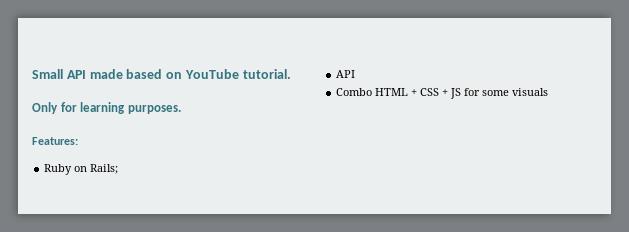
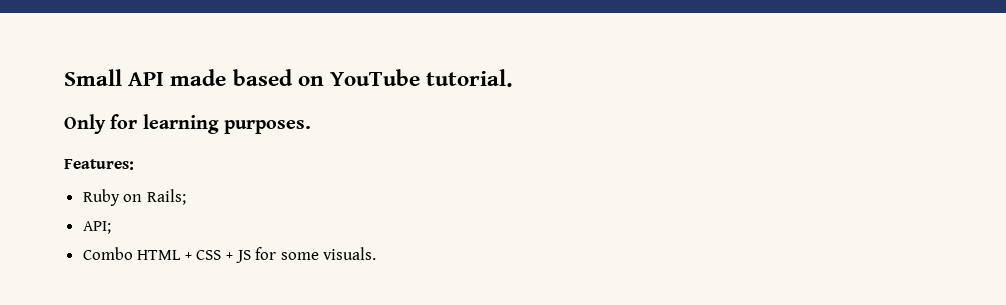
  Ruby on Rails;
- API
+ API;
- Combo HTML + CSS + JS for some visuals
+ Combo HTML + CSS + JS for some visuals.

